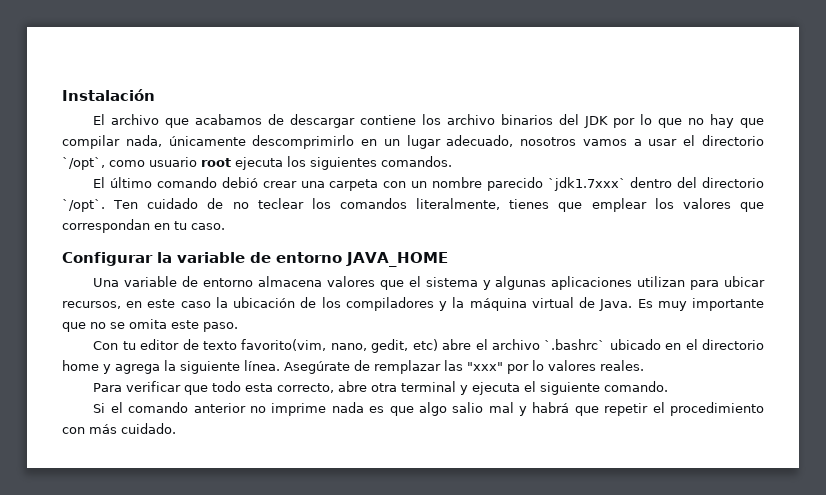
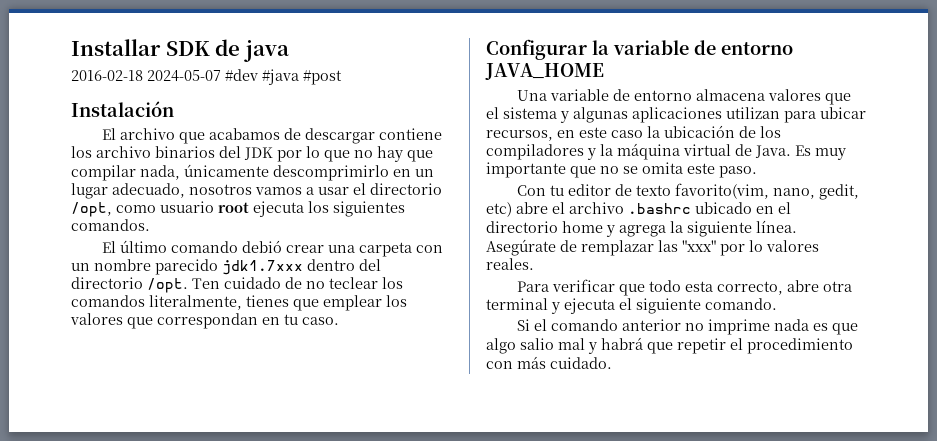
+ Installar SDK de java
+ 2016-02-18 2024-05-07 #dev #java #post
- El archivo que acabamos de descargar contiene los archivo binarios del JDK por lo que no hay que compilar nada, únicamente descomprimirlo en un lugar adecuado, nosotros vamos a usar el directorio `/opt`, como usuario root ejecuta los siguientes comandos.
+ El archivo que acabamos de descargar contiene los archivo binarios del JDK por lo que no hay que compilar nada, únicamente descomprimirlo en un lugar adecuado, nosotros vamos a usar el directorio /opt, como usuario root ejecuta los siguientes comandos.
- El último comando debió crear una carpeta con un nombre parecido `jdk1.7xxx` dentro del directorio `/opt`.
+ El último comando debió crear una carpeta con un nombre parecido jdk1.7xxx dentro del directorio /opt.
- Con tu editor de texto favorito(vim, nano, gedit, etc) abre el archivo `.bashrc` ubicado en el directorio home y agrega la siguiente línea.
+ Con tu editor de texto favorito(vim, nano, gedit, etc) abre el archivo .bashrc ubicado en el directorio home y agrega la siguiente línea.

